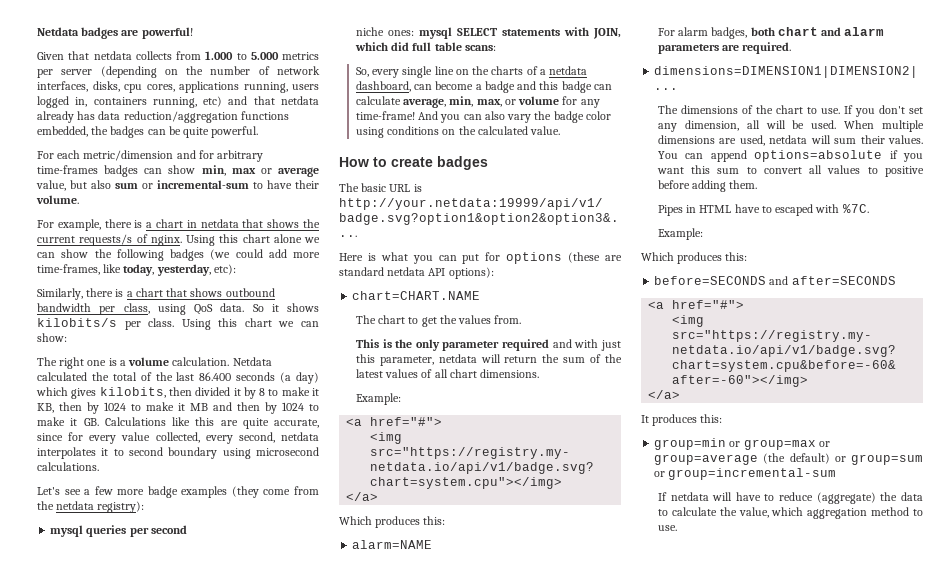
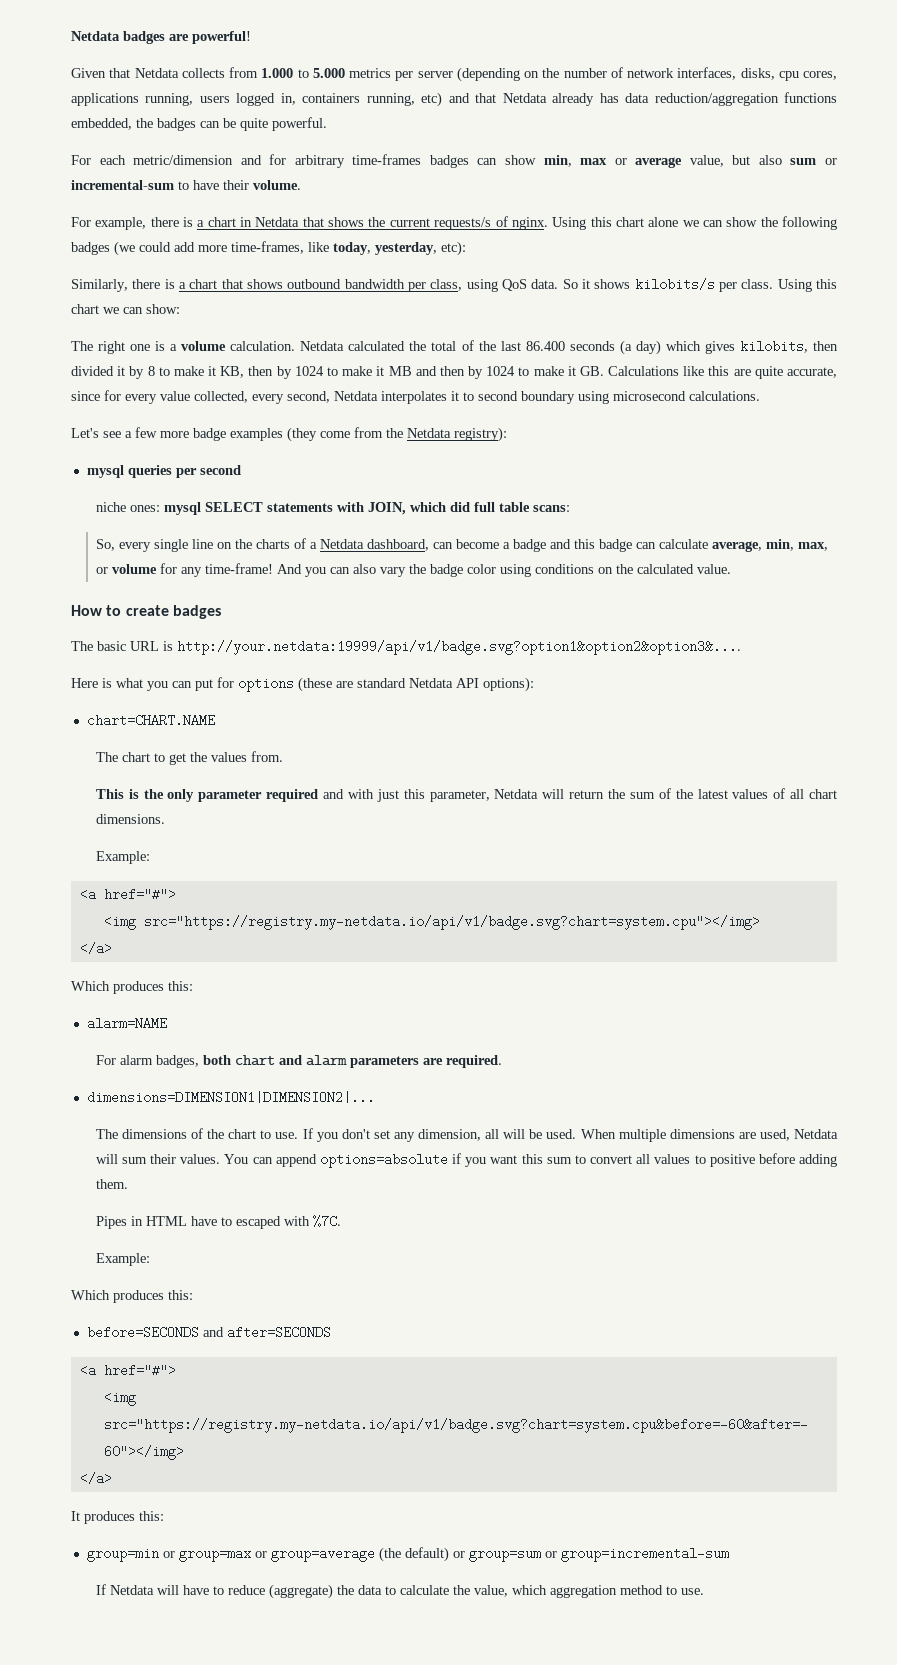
- Given that netdata collects from 1.000 to 5.000 metrics per server (depending on the number of network interfaces, disks, cpu cores, applications running, users logged in, containers running, etc) and that netdata already has data reduction/aggregation functions embedded, the badges can be quite powerful.
+ Given that Netdata collects from 1.000 to 5.000 metrics per server (depending on the number of network interfaces, disks, cpu cores, applications running, users logged in, containers running, etc) and that Netdata already has data reduction/aggregation functions embedded, the badges can be quite powerful.
- For example, there is a chart in netdata that shows the current requests/s of nginx.
+ For example, there is a chart in Netdata that shows the current requests/s of nginx.
- Netdata calculated the total of the last 86.400 seconds (a day) which gives kilobits, then divided it by 8 to make it KB, then by 1024 to make it MB and then by 1024 to make it GB. Calculations like this are quite accurate, since for every value collected, every second, netdata interpolates it to second boundary using microsecond calculations.
+ Netdata calculated the total of the last 86.400 seconds (a day) which gives kilobits, then divided it by 8 to make it KB, then by 1024 to make it MB and then by 1024 to make it GB. Calculations like this are quite accurate, since for every value collected, every second, Netdata interpolates it to second boundary using microsecond calculations.
- Let's see a few more badge examples (they come from the netdata registry):
+ Let's see a few more badge examples (they come from the Netdata registry):
- So, every single line on the charts of a netdata dashboard, can become a badge and this badge can calculate average, min, max, or volume for any time-frame!
+ So, every single line on the charts of a Netdata dashboard, can become a badge and this badge can calculate average, min, max, or volume for any time-frame!
- Here is what you can put for options (these are standard netdata API options):
+ Here is what you can put for options (these are standard Netdata API options):
- This is the only parameter required and with just this parameter, netdata will return the sum of the latest values of all chart dimensions.
+ This is the only parameter required and with just this parameter, Netdata will return the sum of the latest values of all chart dimensions.
- When multiple dimensions are used, netdata will sum their values.
+ When multiple dimensions are used, Netdata will sum their values.
- If netdata will have to reduce (aggregate) the data to calculate the value, which aggregation method to use.
+ If Netdata will have to reduce (aggregate) the data to calculate the value, which aggregation method to use.

